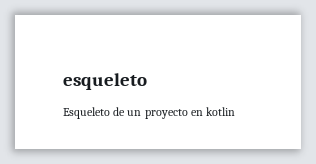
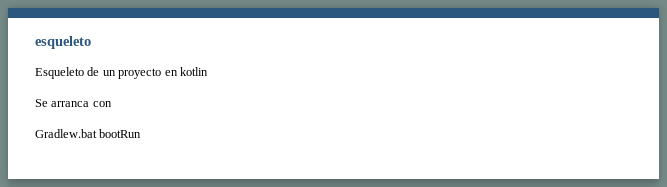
+ Se arranca con
+ Gradlew.bat bootRun

